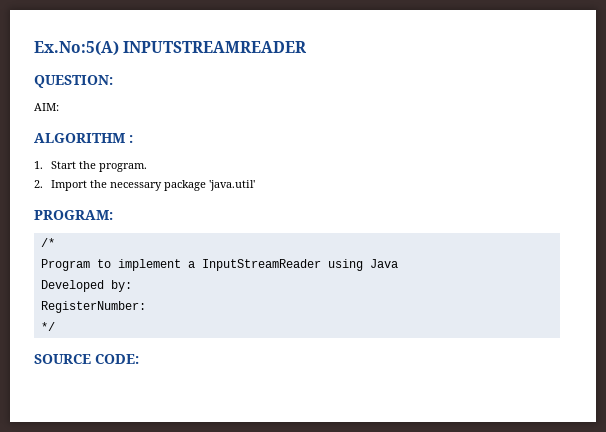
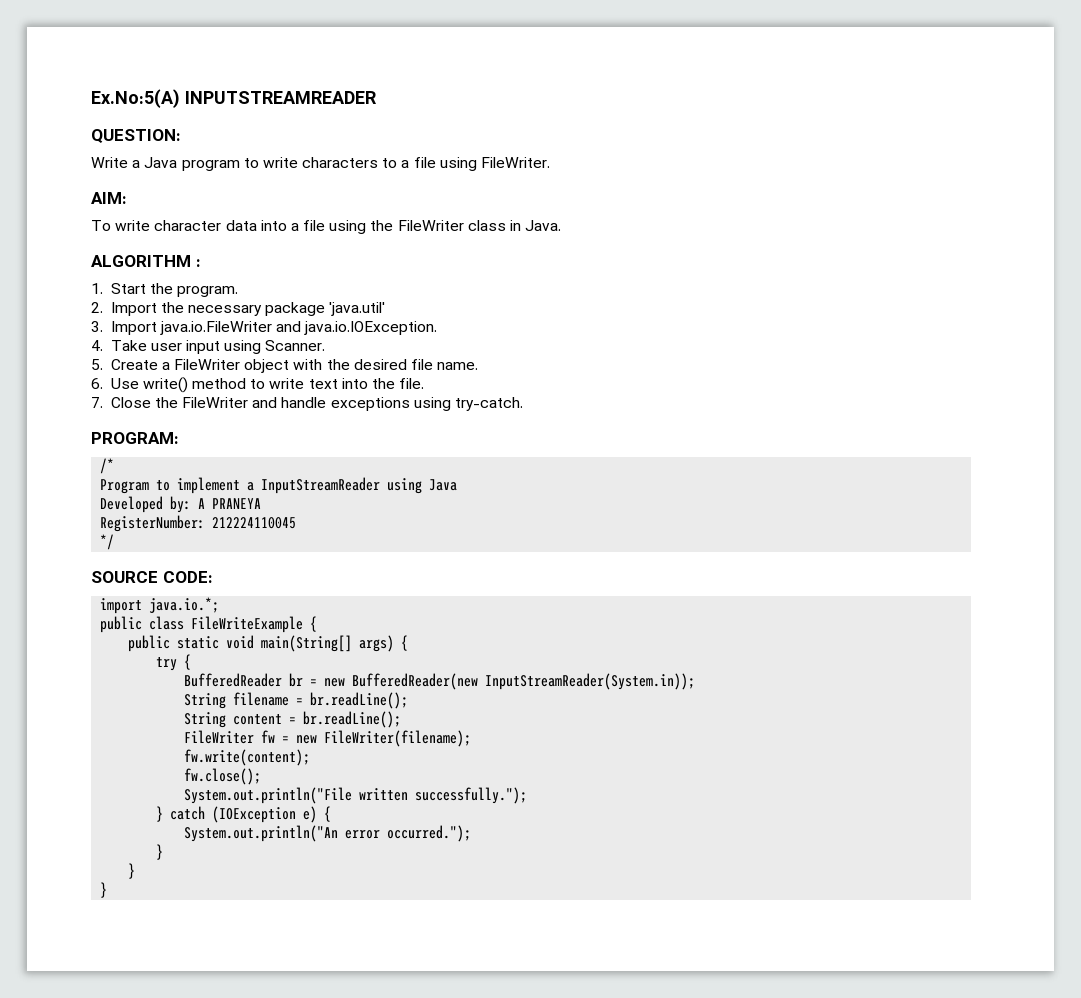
+ Write a Java program to write characters to a file using FileWriter.
  AIM:
+ To write character data into a file using the FileWriter class in Java.
+ 3. Import java.io.FileWriter and java.io.IOException.
+ 4. Take user input using Scanner.
+ 5. Create a FileWriter object with the desired file name.
+ 6. Use write() method to write text into the file.
+ 7. Close the FileWriter and handle exceptions using try-catch.
- Developed by:
+ Developed by: A PRANEYA
- RegisterNumber:
+ RegisterNumber: 212224110045
+ import java.io.*;
+ public class FileWriteExample {
+ public static void main(String[] args) {
+ try {
+ BufferedReader br = new BufferedReader(new InputStreamReader(System.in));
+ String filename = br.readLine();
+ String content = br.readLine();
+ FileWriter fw = new FileWriter(filename);
+ fw.write(content);
+ fw.close();
+ System.out.println("File written successfully.");
+ } catch (IOException e) {
+ System.out.println("An error occurred.");
+ }
+ }
+ }

